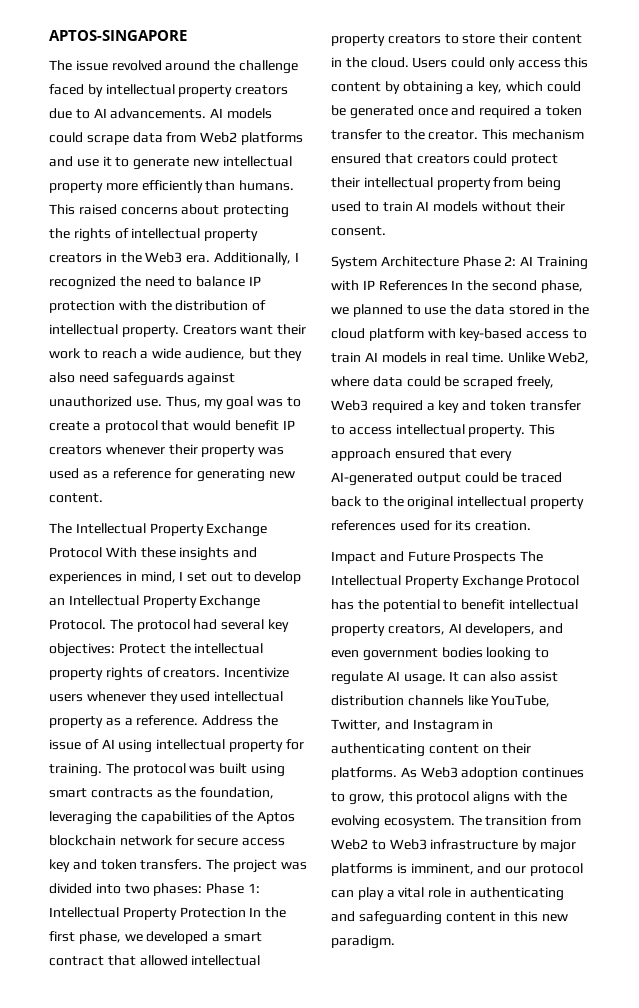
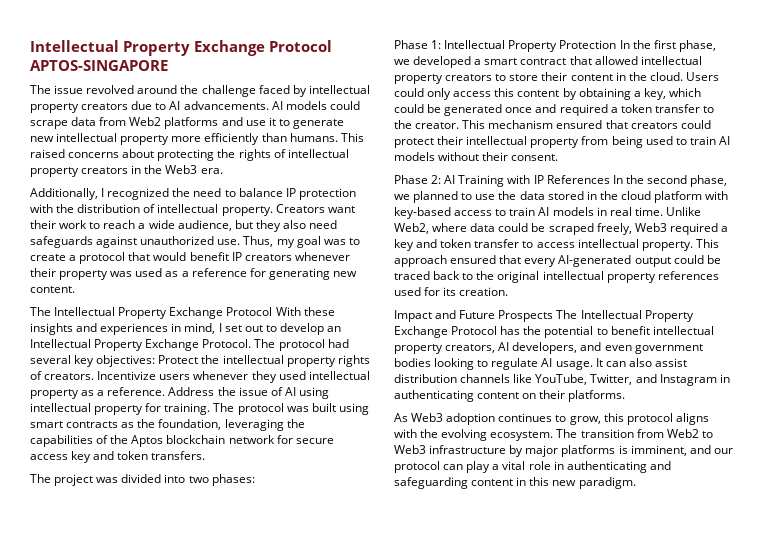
- APTOS-SINGAPORE
+ Intellectual Property Exchange Protocol APTOS-SINGAPORE
- This raised concerns about protecting the rights of intellectual property creators in the Web3 era. Additionally, I recognized the need to balance IP protection with the distribution of intellectual property.
+ This raised concerns about protecting the rights of intellectual property creators in the Web3 era.
+ Additionally, I recognized the need to balance IP protection with the distribution of intellectual property.
- The protocol was built using smart contracts as the foundation, leveraging the capabilities of the Aptos blockchain network for secure access key and token transfers. The project was divided into two phases: Phase 1: Intellectual Property Protection In the first phase, we developed a smart contract that allowed intellectual property creators to store their content in the cloud.
+ The protocol was built using smart contracts as the foundation, leveraging the capabilities of the Aptos blockchain network for secure access key and token transfers.
+ The project was divided into two phases:
+ Phase 1: Intellectual Property Protection In the first phase, we developed a smart contract that allowed intellectual property creators to store their content in the cloud.
- System Architecture Phase 2: AI Training with IP References In the second phase, we planned to use the data stored in the cloud platform with key-based access to train AI models in real time.
+ Phase 2: AI Training with IP References In the second phase, we planned to use the data stored in the cloud platform with key-based access to train AI models in real time.
- It can also assist distribution channels like YouTube, Twitter, and Instagram in authenticating content on their platforms. As Web3 adoption continues to grow, this protocol aligns with the evolving ecosystem.
+ It can also assist distribution channels like YouTube, Twitter, and Instagram in authenticating content on their platforms.
+ As Web3 adoption continues to grow, this protocol aligns with the evolving ecosystem.

